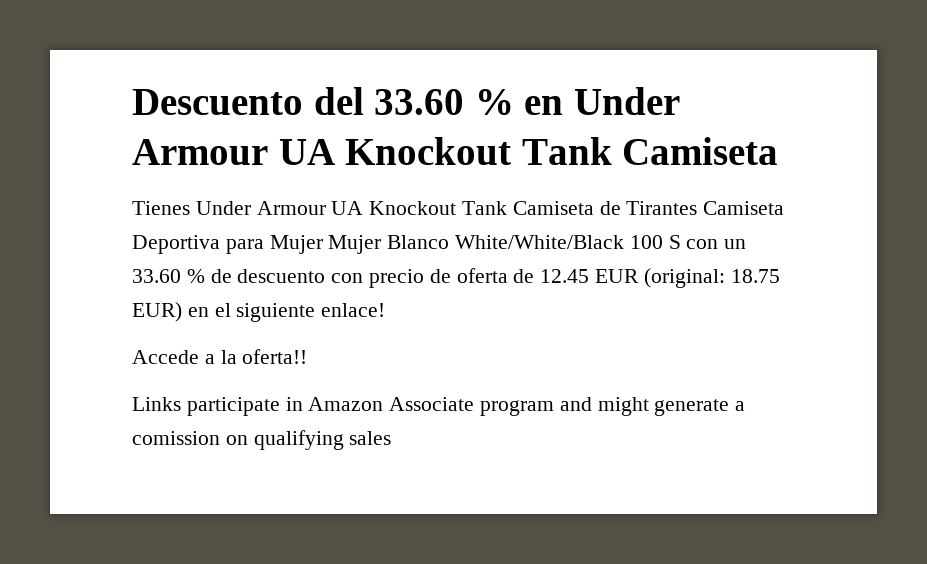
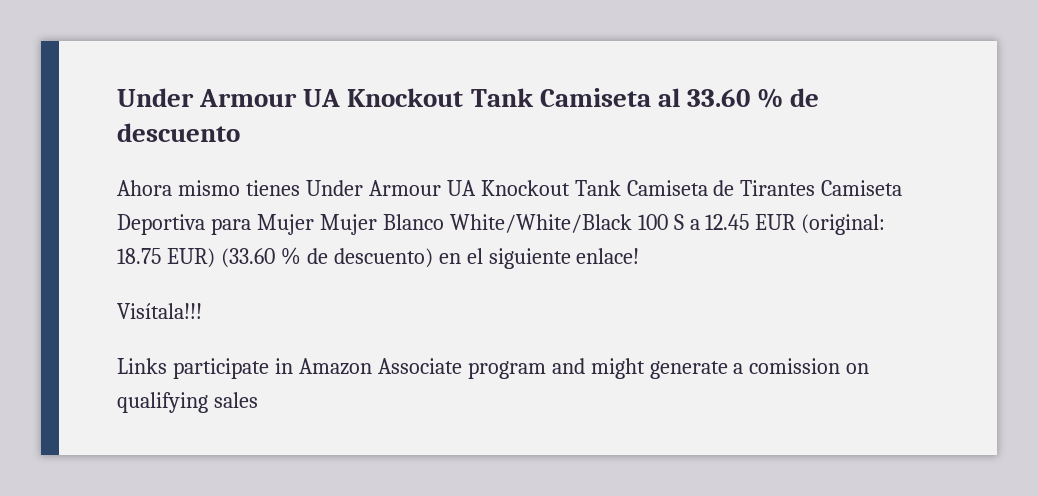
- Descuento del 33.60 % en Under Armour UA Knockout Tank Camiseta
- Tienes Under Armour UA Knockout Tank Camiseta de Tirantes Camiseta Deportiva para Mujer Mujer Blanco White/White/Black 100 S con un 33.60 % de descuento con precio de oferta de 12.45 EUR (original: 18.75 EUR) en el siguiente enlace!
+ Under Armour UA Knockout Tank Camiseta al 33.60 % de descuento
+ Ahora mismo tienes Under Armour UA Knockout Tank Camiseta de Tirantes Camiseta Deportiva para Mujer Mujer Blanco White/White/Black 100 S a 12.45 EUR (original: 18.75 EUR) (33.60 % de descuento) en el siguiente enlace!
- Accede a la oferta!!
+ Visítala!!!

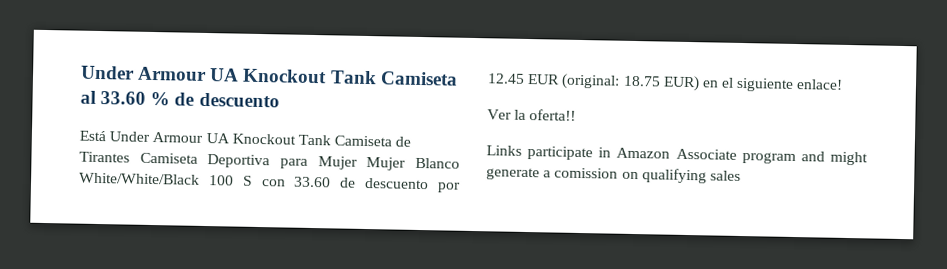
- Ahora mismo tienes Under Armour UA Knockout Tank Camiseta de Tirantes Camiseta Deportiva para Mujer Mujer Blanco White/White/Black 100 S a 12.45 EUR (original: 18.75 EUR) (33.60 % de descuento) en el siguiente enlace!
+ Está Under Armour UA Knockout Tank Camiseta de Tirantes Camiseta Deportiva para Mujer Mujer Blanco White/White/Black 100 S con 33.60 de descuento por 12.45 EUR (original: 18.75 EUR) en el siguiente enlace!
- Visítala!!!
+ Ver la oferta!!

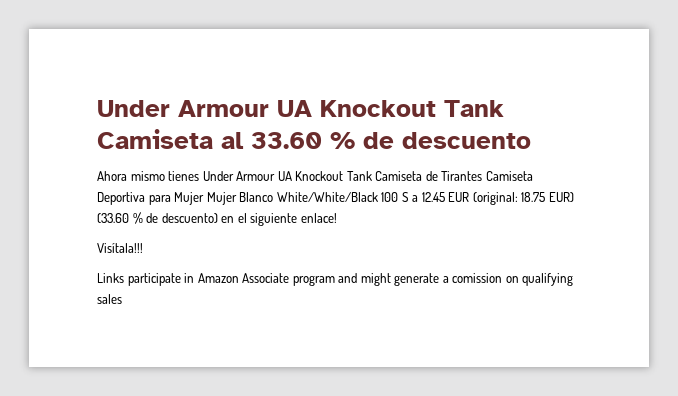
- Está Under Armour UA Knockout Tank Camiseta de Tirantes Camiseta Deportiva para Mujer Mujer Blanco White/White/Black 100 S con 33.60 de descuento por 12.45 EUR (original: 18.75 EUR) en el siguiente enlace!
+ Ahora mismo tienes Under Armour UA Knockout Tank Camiseta de Tirantes Camiseta Deportiva para Mujer Mujer Blanco White/White/Black 100 S a 12.45 EUR (original: 18.75 EUR) (33.60 % de descuento) en el siguiente enlace!
- Ver la oferta!!
+ Visítala!!!

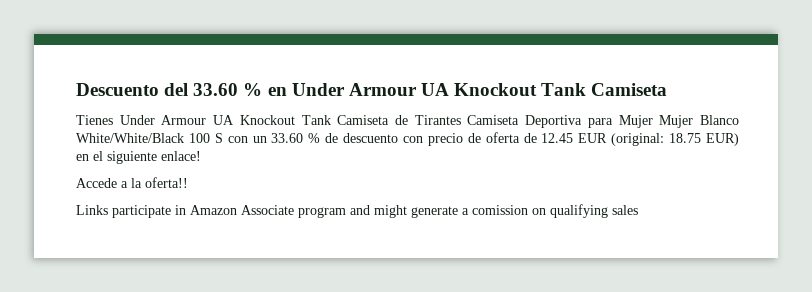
- Under Armour UA Knockout Tank Camiseta al 33.60 % de descuento
- Ahora mismo tienes Under Armour UA Knockout Tank Camiseta de Tirantes Camiseta Deportiva para Mujer Mujer Blanco White/White/Black 100 S a 12.45 EUR (original: 18.75 EUR) (33.60 % de descuento) en el siguiente enlace!
+ Descuento del 33.60 % en Under Armour UA Knockout Tank Camiseta
+ Tienes Under Armour UA Knockout Tank Camiseta de Tirantes Camiseta Deportiva para Mujer Mujer Blanco White/White/Black 100 S con un 33.60 % de descuento con precio de oferta de 12.45 EUR (original: 18.75 EUR) en el siguiente enlace!
- Visítala!!!
+ Accede a la oferta!!

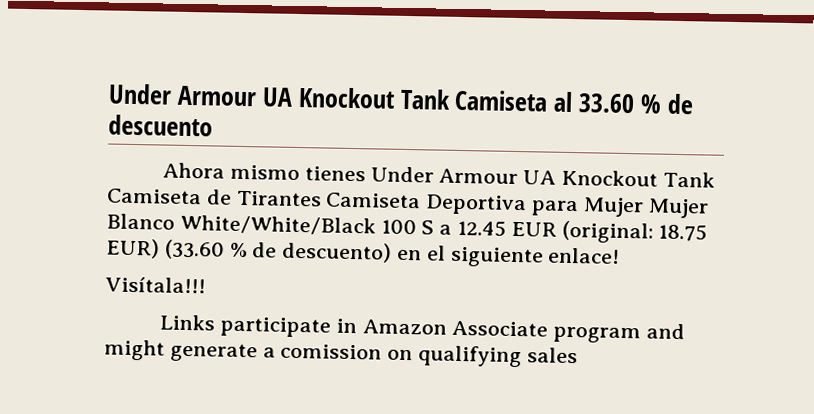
- Descuento del 33.60 % en Under Armour UA Knockout Tank Camiseta
- Tienes Under Armour UA Knockout Tank Camiseta de Tirantes Camiseta Deportiva para Mujer Mujer Blanco White/White/Black 100 S con un 33.60 % de descuento con precio de oferta de 12.45 EUR (original: 18.75 EUR) en el siguiente enlace!
+ Under Armour UA Knockout Tank Camiseta al 33.60 % de descuento
+ Ahora mismo tienes Under Armour UA Knockout Tank Camiseta de Tirantes Camiseta Deportiva para Mujer Mujer Blanco White/White/Black 100 S a 12.45 EUR (original: 18.75 EUR) (33.60 % de descuento) en el siguiente enlace!
- Accede a la oferta!!
+ Visítala!!!

